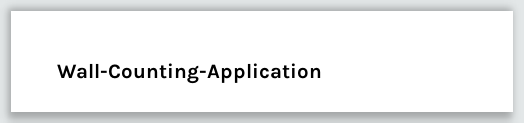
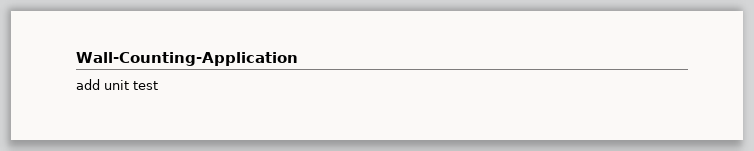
+ add unit test

